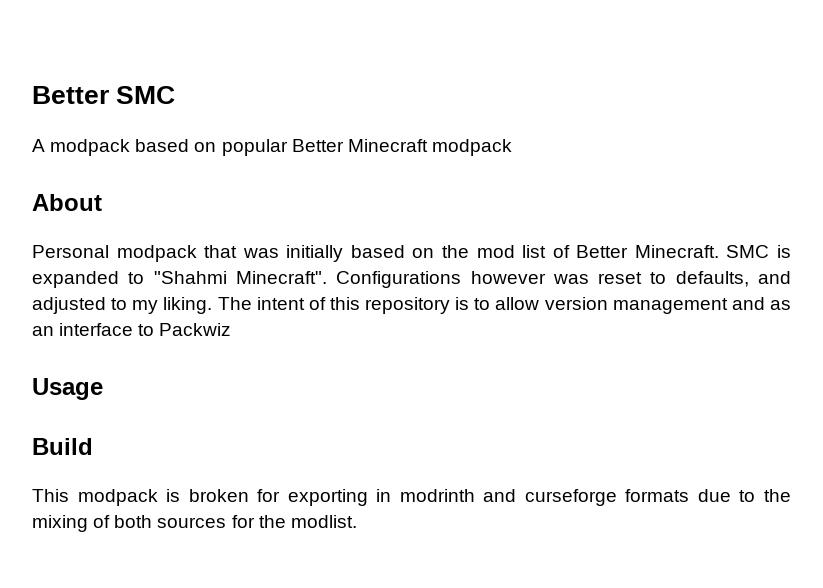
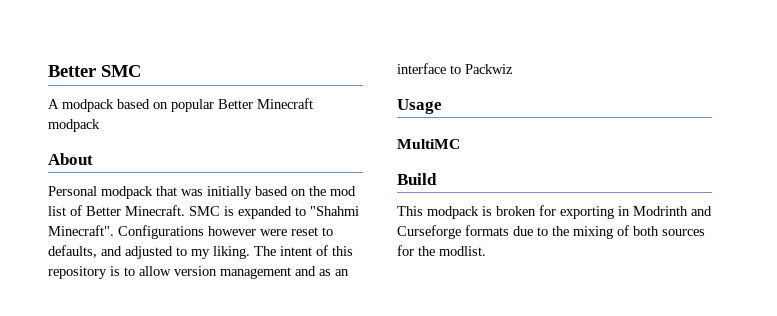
- Configurations however was reset to defaults, and adjusted to my liking.
+ Configurations however were reset to defaults, and adjusted to my liking.
+ MultiMC
- This modpack is broken for exporting in modrinth and curseforge formats due to the mixing of both sources for the modlist.
+ This modpack is broken for exporting in Modrinth and Curseforge formats due to the mixing of both sources for the modlist.

